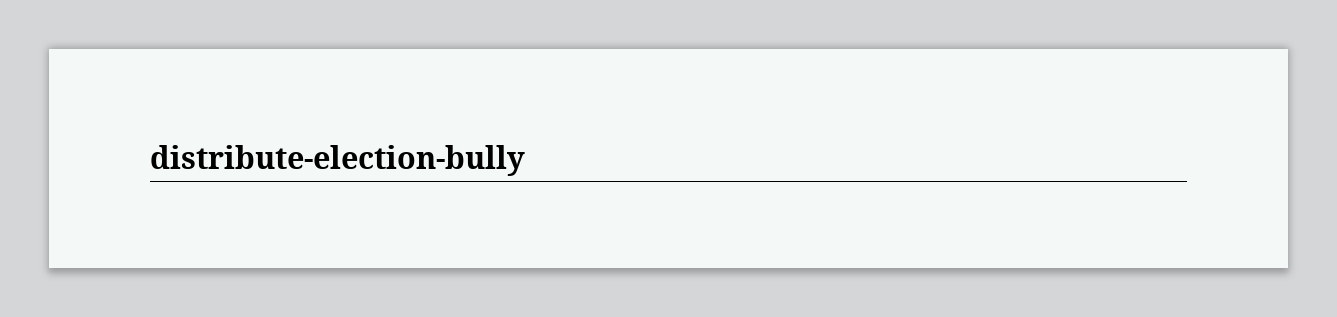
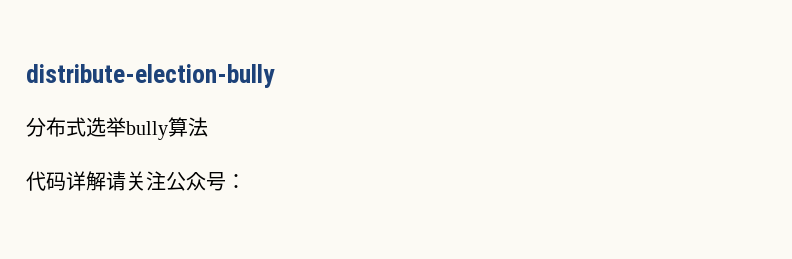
+ 分布式选举bully算法
+ 代码详解请关注公众号：

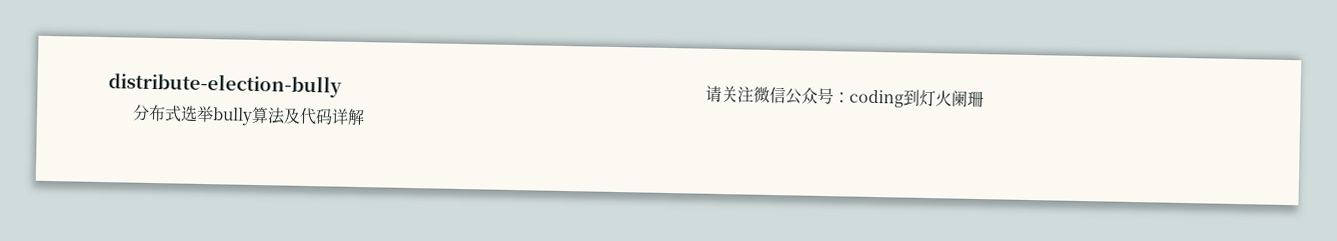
- 分布式选举bully算法
- 代码详解请关注公众号：
+ 分布式选举bully算法及代码详解
+ 请关注微信公众号：coding到灯火阑珊

